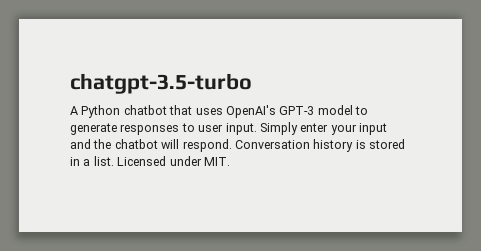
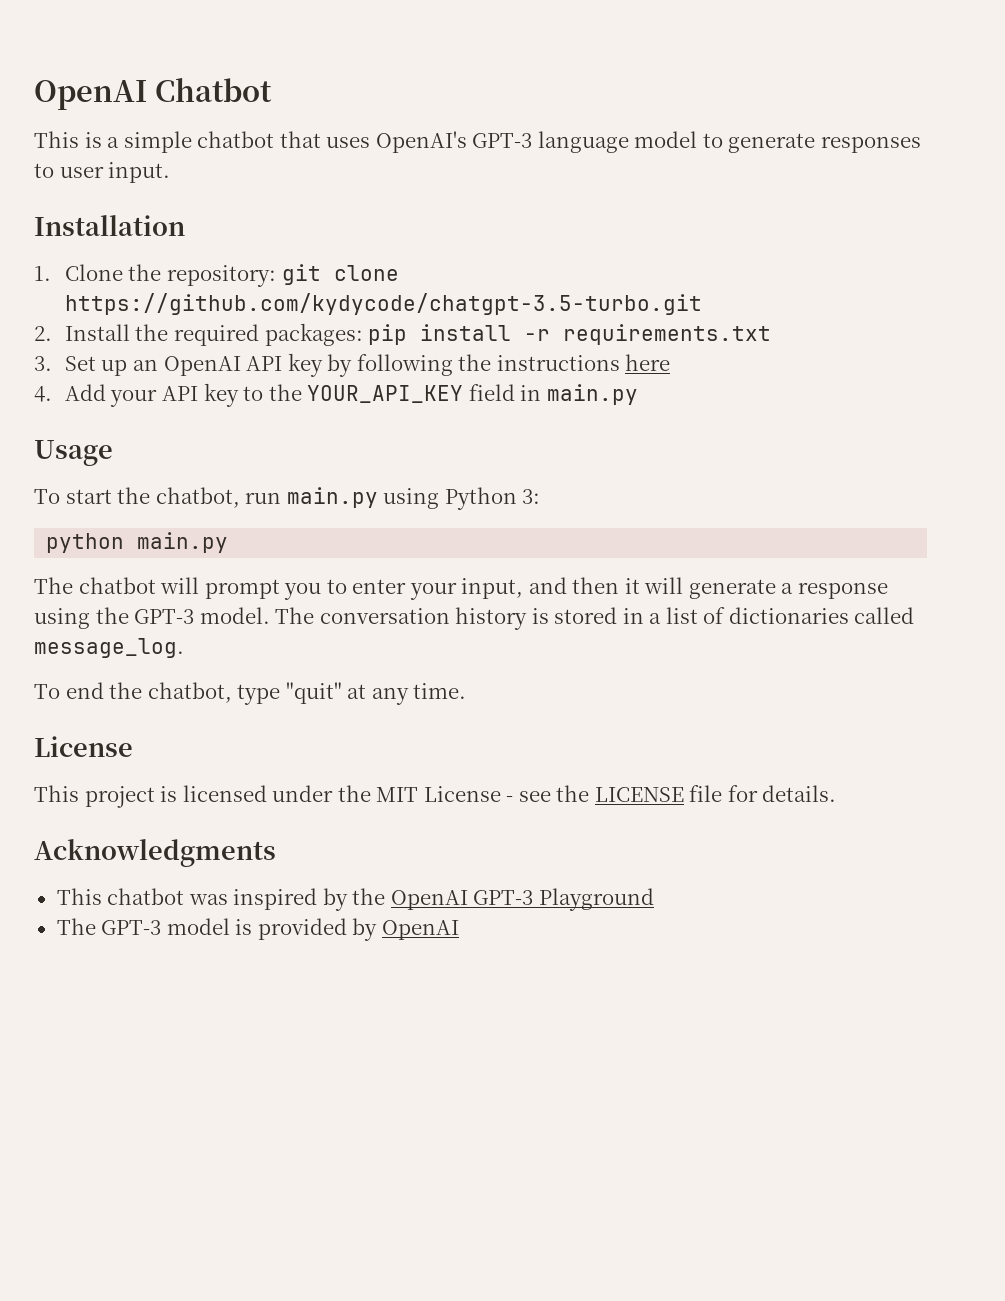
- chatgpt-3.5-turbo
- A Python chatbot that uses OpenAI's GPT-3 model to generate responses to user input. Simply enter your input and the chatbot will respond. Conversation history is stored in a list. Licensed under MIT.
+ OpenAI Chatbot
+ This is a simple chatbot that uses OpenAI's GPT-3 language model to generate responses to user input.
+ Installation
+ 1. Clone the repository: git clone https://github.com/kydycode/chatgpt-3.5-turbo.git
+ 2. Install the required packages: pip install -r requirements.txt
+ 3. Set up an OpenAI API key by following the instructions here
+ 4. Add your API key to the YOUR_API_KEY field in main.py
+ Usage
+ To start the chatbot, run main.py using Python 3:
+ python main.py
+ The chatbot will prompt you to enter your input, and then it will generate a response using the GPT-3 model. The conversation history is stored in a list of dictionaries called message_log.
+ To end the chatbot, type "quit" at any time.
+ License
+ This project is licensed under the MIT License - see the LICENSE file for details.
+ Acknowledgments
+ This chatbot was inspired by the OpenAI GPT-3 Playground
+ The GPT-3 model is provided by OpenAI

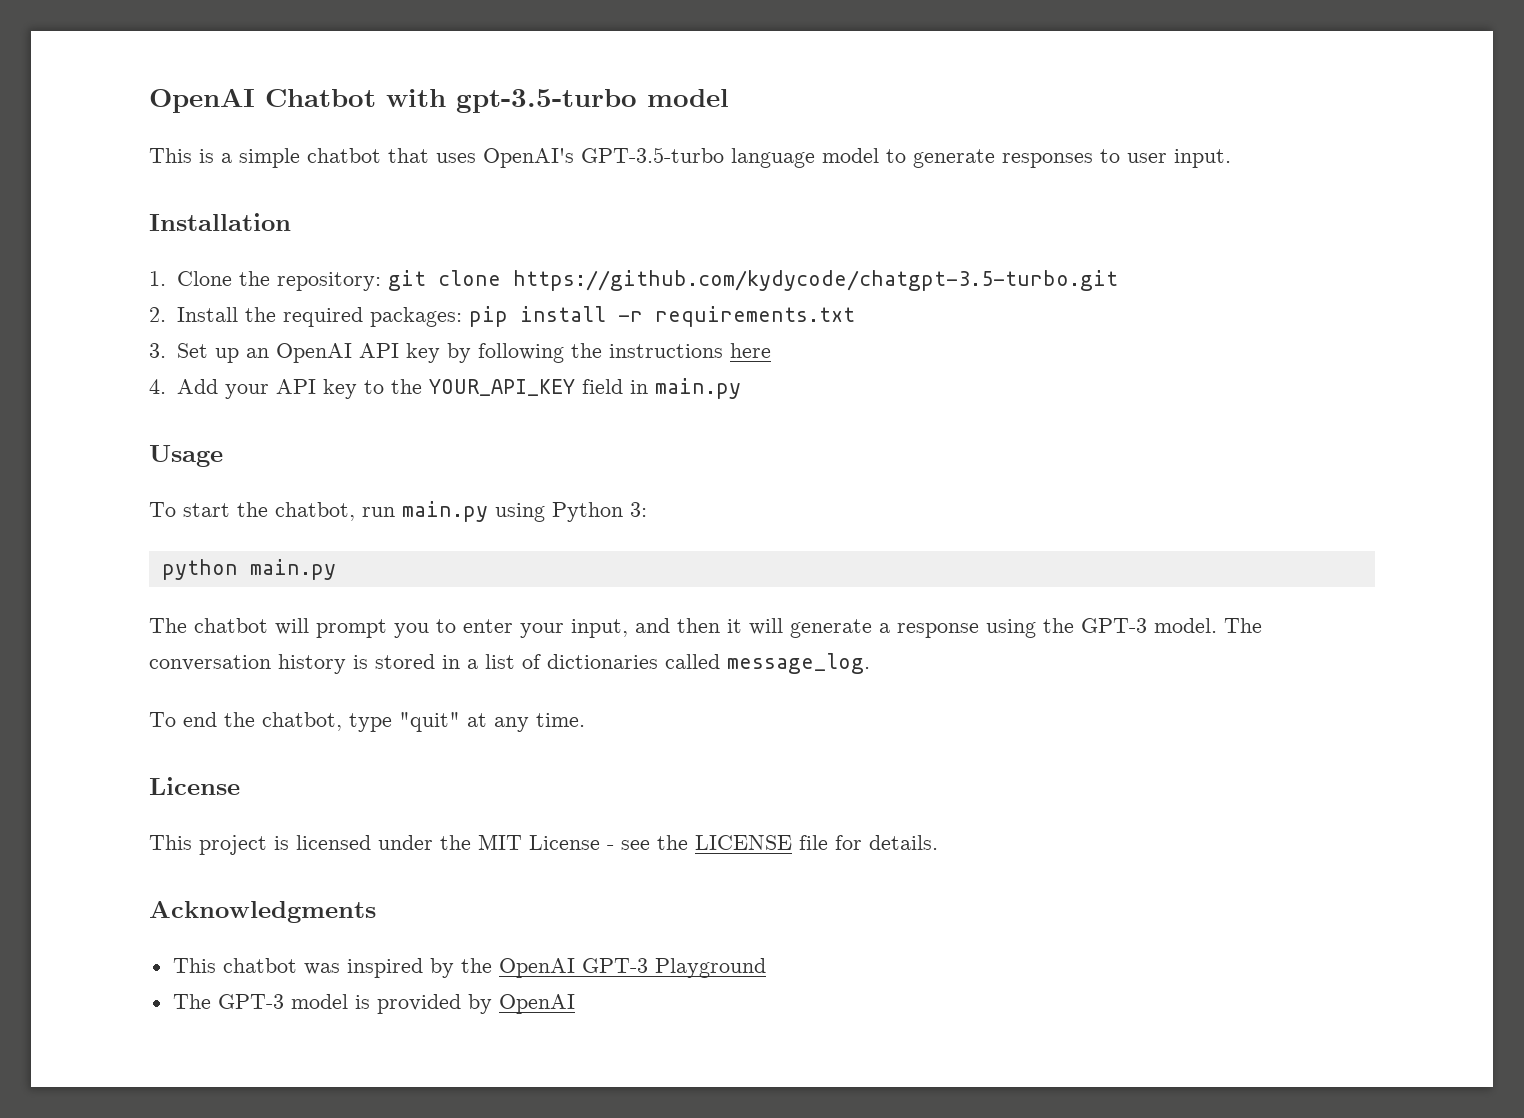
- OpenAI Chatbot
+ OpenAI Chatbot with gpt-3.5-turbo model
- This is a simple chatbot that uses OpenAI's GPT-3 language model to generate responses to user input.
+ This is a simple chatbot that uses OpenAI's GPT-3.5-turbo language model to generate responses to user input.

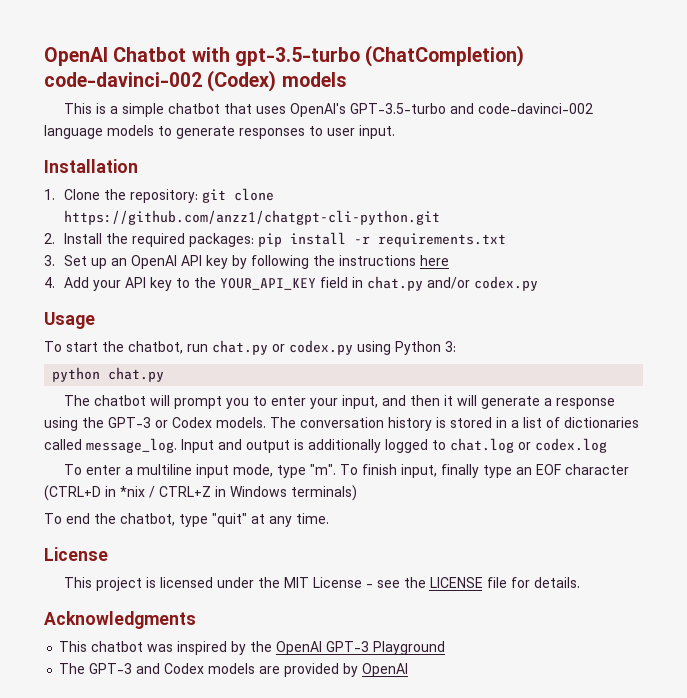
- OpenAI Chatbot with gpt-3.5-turbo model
+ OpenAI Chatbot with gpt-3.5-turbo (ChatCompletion) code-davinci-002 (Codex) models
- This is a simple chatbot that uses OpenAI's GPT-3.5-turbo language model to generate responses to user input.
+ This is a simple chatbot that uses OpenAI's GPT-3.5-turbo and code-davinci-002 language models to generate responses to user input.
- 1. Clone the repository: git clone https://github.com/kydycode/chatgpt-3.5-turbo.git
+ 1. Clone the repository: git clone https://github.com/anzz1/chatgpt-cli-python.git
- 4. Add your API key to the YOUR_API_KEY field in main.py
+ 4. Add your API key to the YOUR_API_KEY field in chat.py and/or codex.py
- To start the chatbot, run main.py using Python 3:
+ To start the chatbot, run chat.py or codex.py using Python 3:
- python main.py
+ python chat.py
- The chatbot will prompt you to enter your input, and then it will generate a response using the GPT-3 model.
+ The chatbot will prompt you to enter your input, and then it will generate a response using the GPT-3 or Codex models.
+ Input and output is additionally logged to chat.log or codex.log
+ To enter a multiline input mode, type "m". To finish input, finally type an EOF character (CTRL+D in *nix / CTRL+Z in Windows terminals)
- The GPT-3 model is provided by OpenAI
+ The GPT-3 and Codex models are provided by OpenAI

